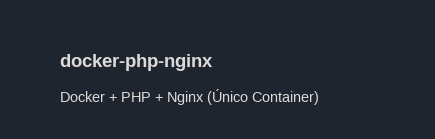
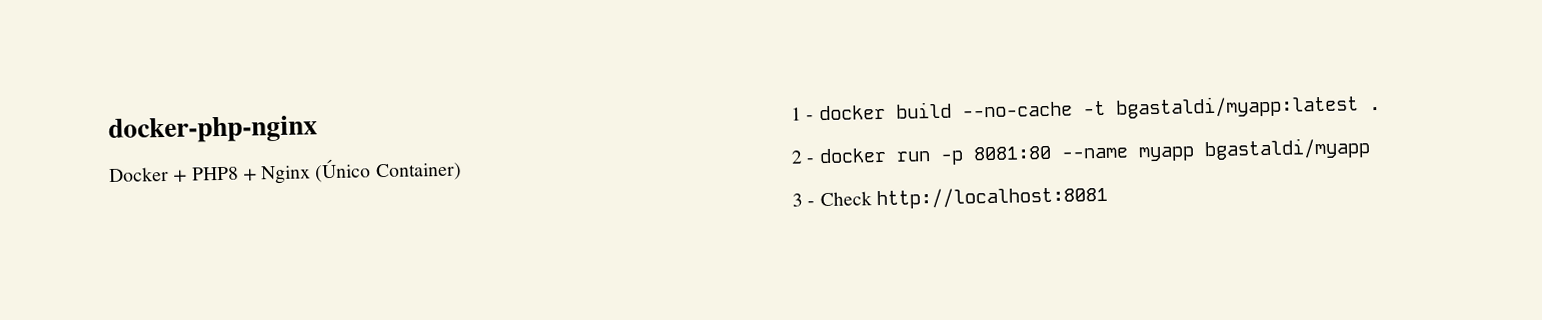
- Docker + PHP + Nginx (Único Container)
+ Docker + PHP8 + Nginx (Único Container)
+ 1 - docker build --no-cache -t bgastaldi/myapp:latest .
+ 2 - docker run -p 8081:80 --name myapp bgastaldi/myapp
+ 3 - Check http://localhost:8081

